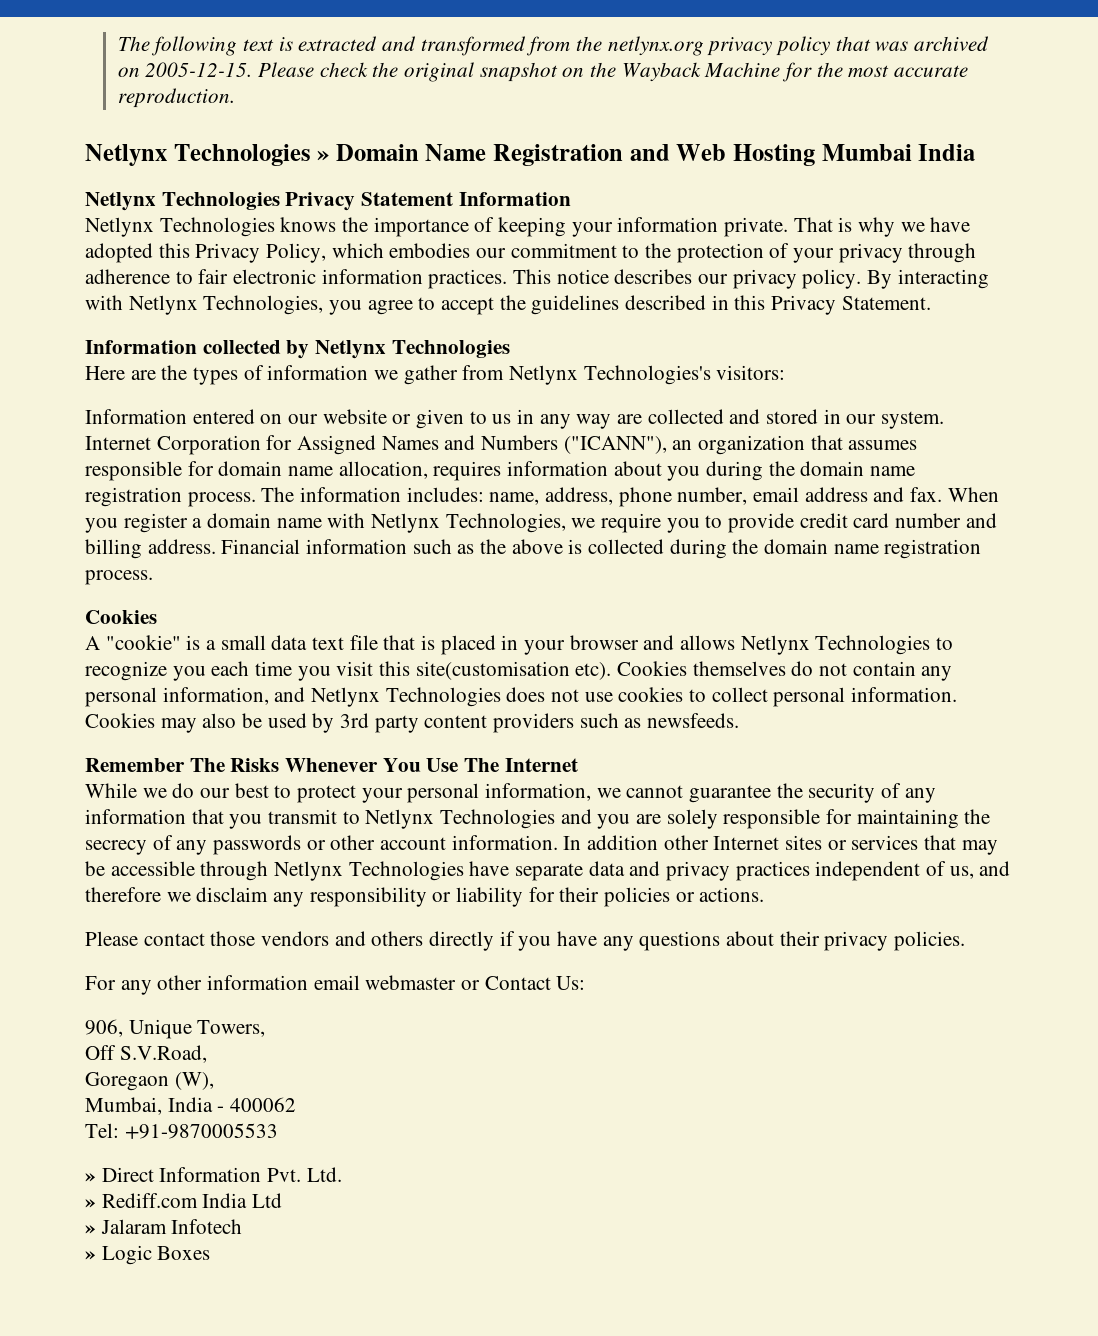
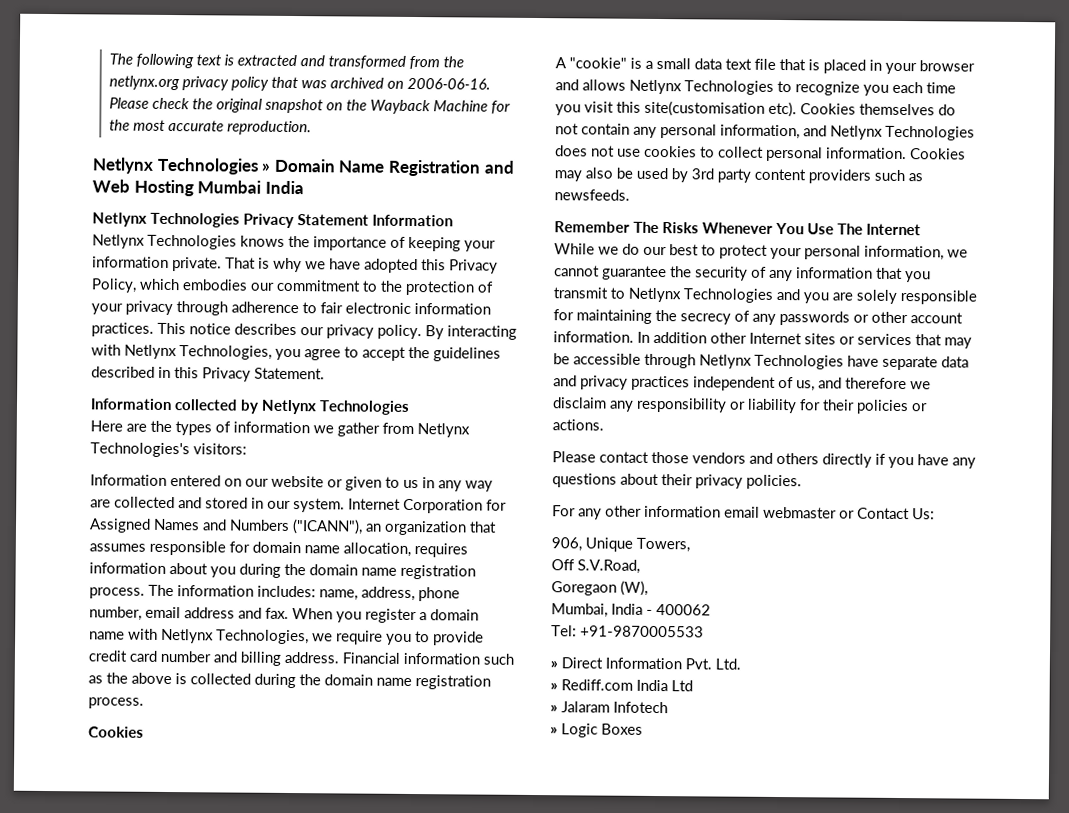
- The following text is extracted and transformed from the netlynx.org privacy policy that was archived on 2005-12-15.
+ The following text is extracted and transformed from the netlynx.org privacy policy that was archived on 2006-06-16.

